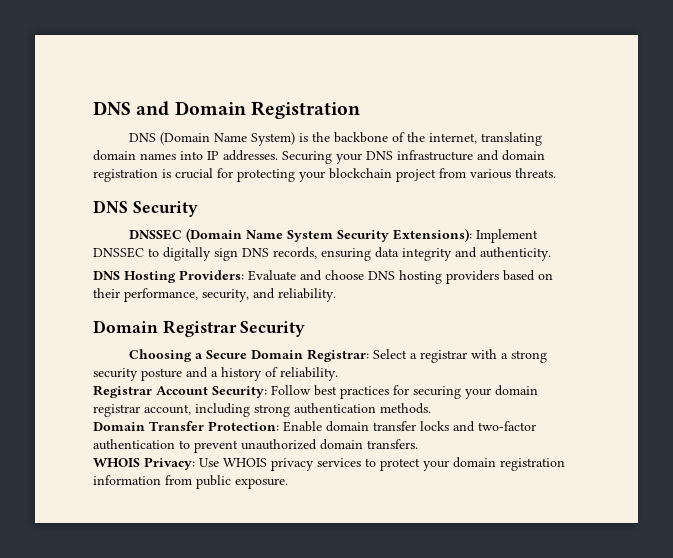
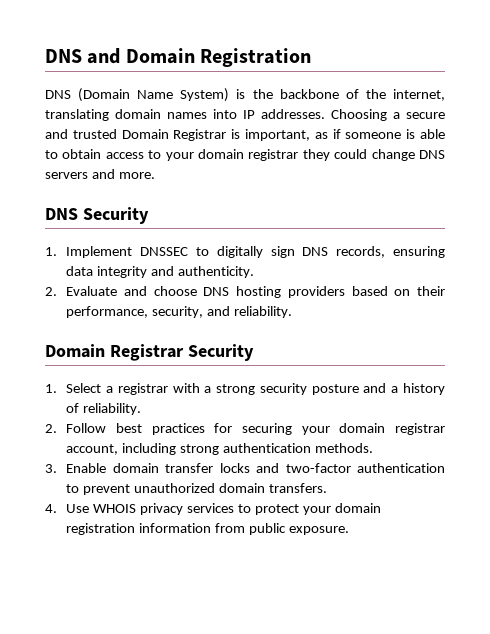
- Securing your DNS infrastructure and domain registration is crucial for protecting your blockchain project from various threats.
+ Choosing a secure and trusted Domain Registrar is important, as if someone is able to obtain access to your domain registrar they could change DNS servers and more.
  DNS Security
- DNSSEC (Domain Name System Security Extensions): Implement DNSSEC to digitally sign DNS records, ensuring data integrity and authenticity.
+ 1. Implement DNSSEC to digitally sign DNS records, ensuring data integrity and authenticity.
- DNS Hosting Providers: Evaluate and choose DNS hosting providers based on their performance, security, and reliability.
+ 2. Evaluate and choose DNS hosting providers based on their performance, security, and reliability.
- Choosing a Secure Domain Registrar: Select a registrar with a strong security posture and a history of reliability.
+ 1. Select a registrar with a strong security posture and a history of reliability.
- Registrar Account Security: Follow best practices for securing your domain registrar account, including strong authentication methods.
+ 2. Follow best practices for securing your domain registrar account, including strong authentication methods.
- Domain Transfer Protection: Enable domain transfer locks and two-factor authentication to prevent unauthorized domain transfers.
+ 3. Enable domain transfer locks and two-factor authentication to prevent unauthorized domain transfers.
- WHOIS Privacy: Use WHOIS privacy services to protect your domain registration information from public exposure.
+ 4. Use WHOIS privacy services to protect your domain registration information from public exposure.

